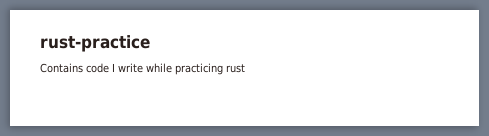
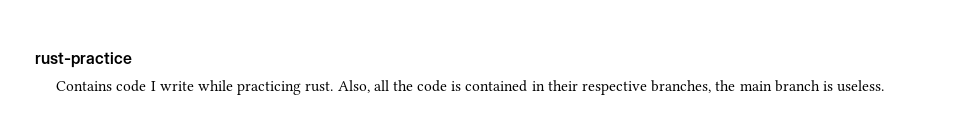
- Contains code I write while practicing rust
+ Contains code I write while practicing rust. Also, all the code is contained in their respective branches, the main branch is useless.

